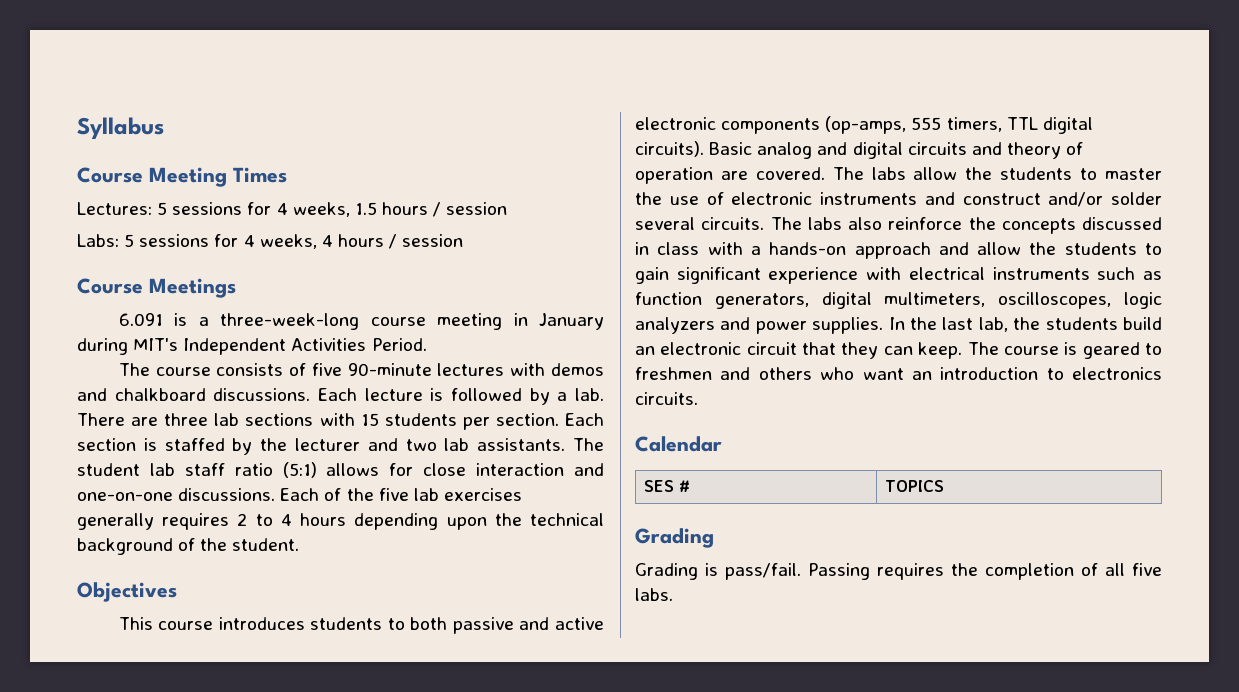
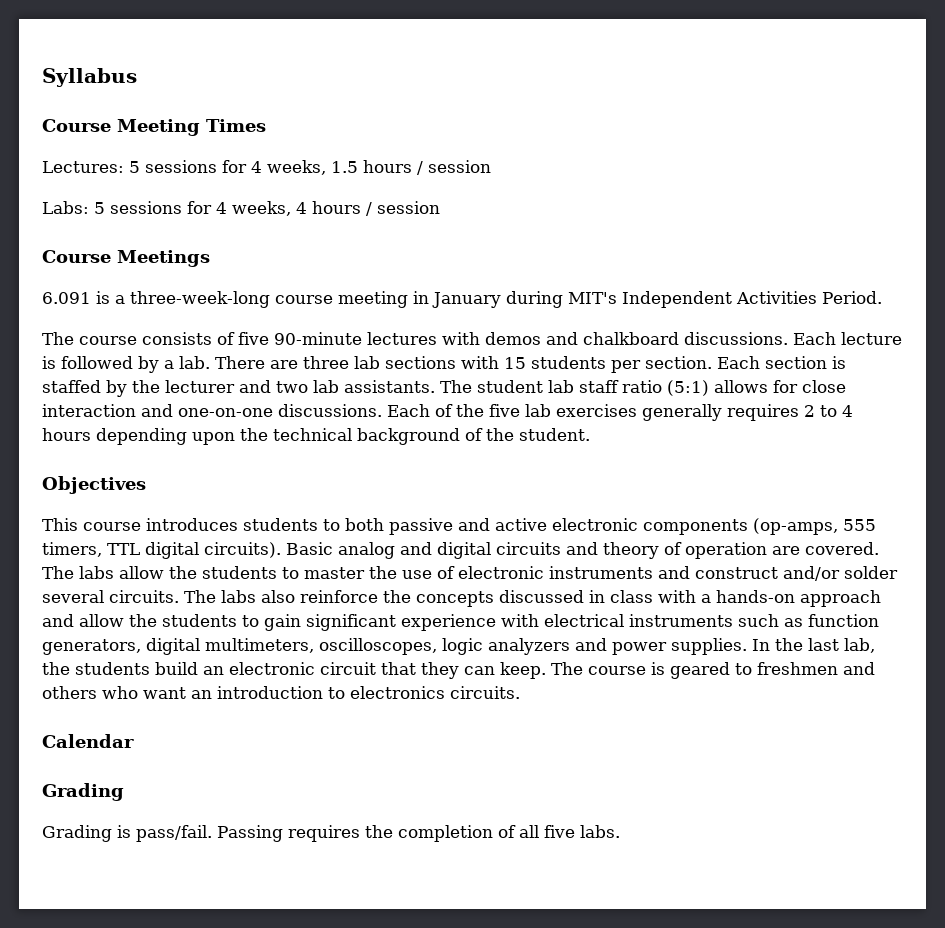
- SES # | TOPICS

